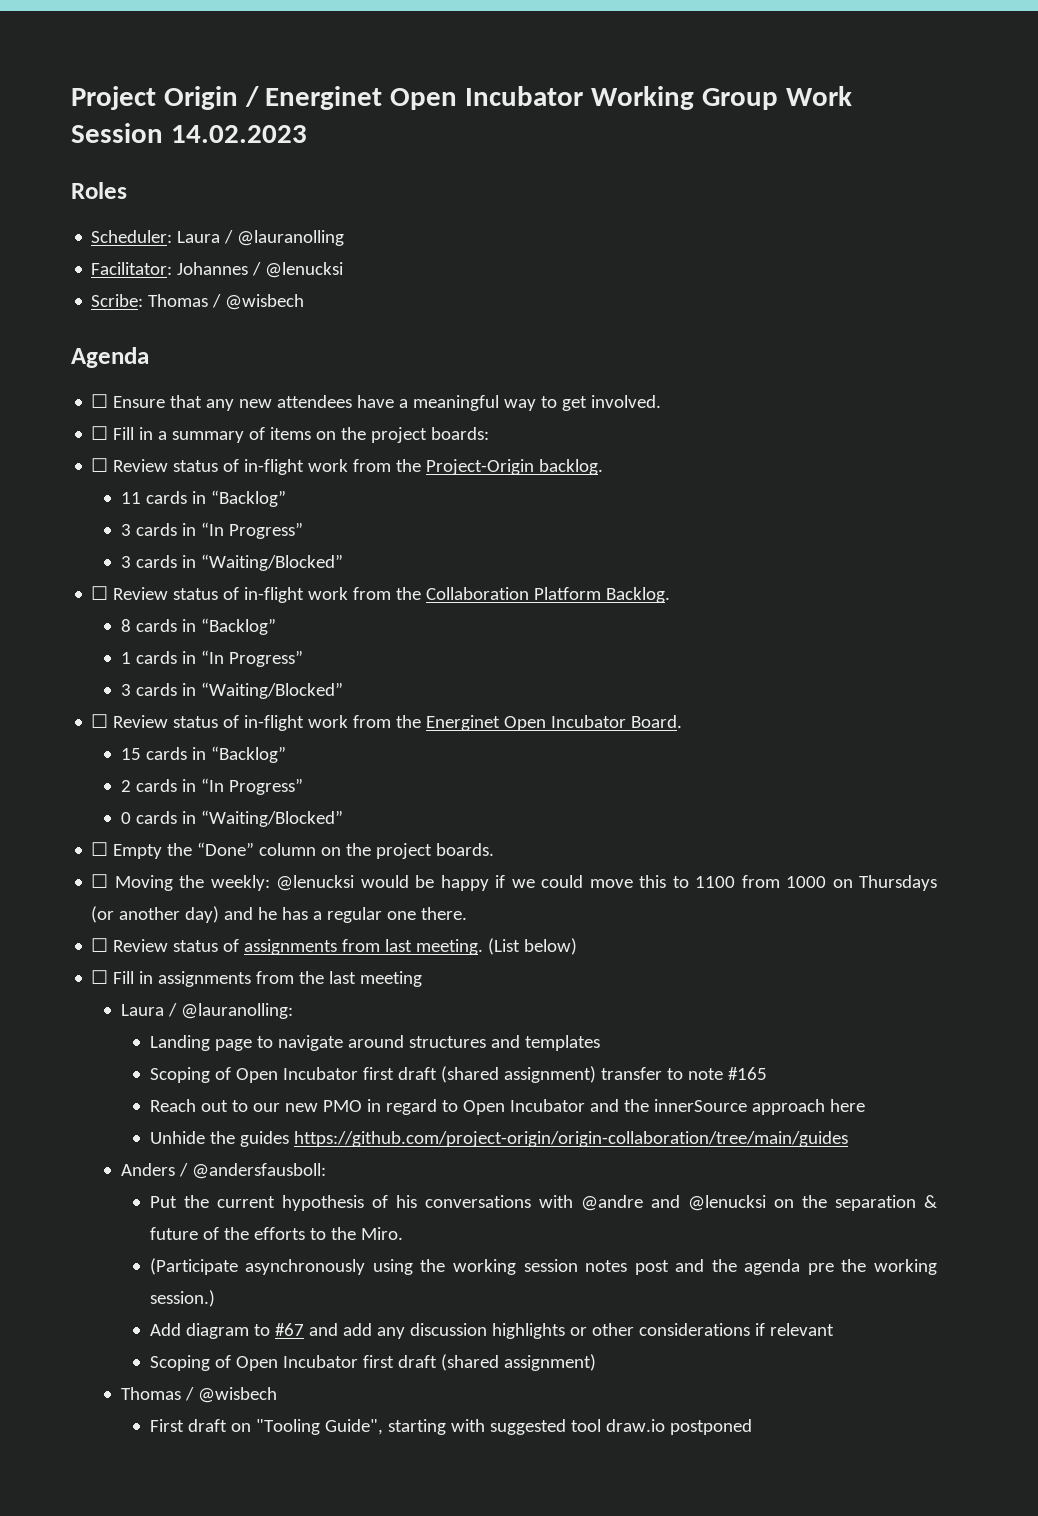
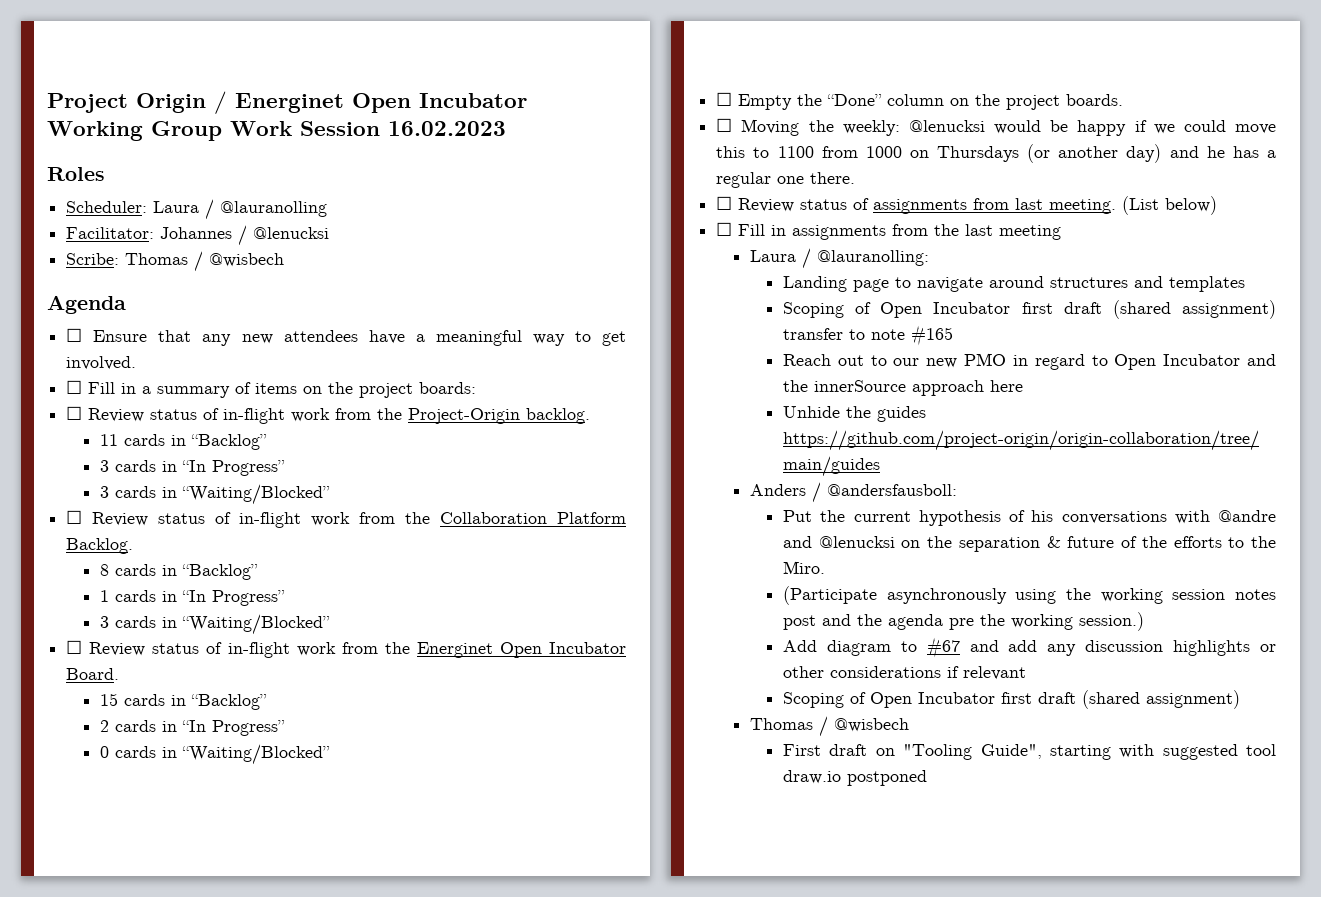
- Project Origin / Energinet Open Incubator Working Group Work Session 14.02.2023
+ Project Origin / Energinet Open Incubator Working Group Work Session 16.02.2023

